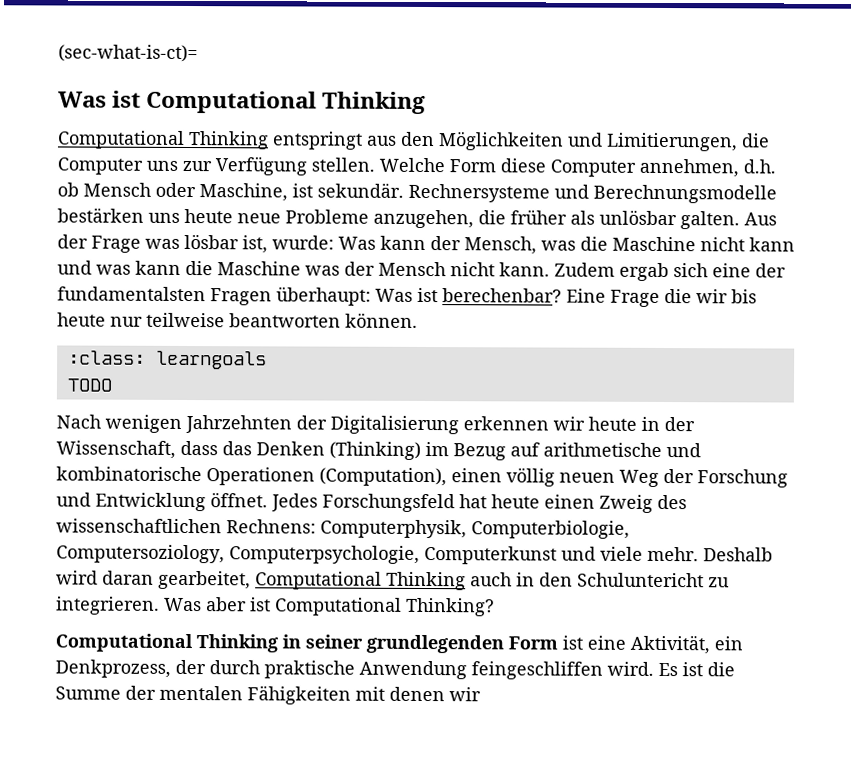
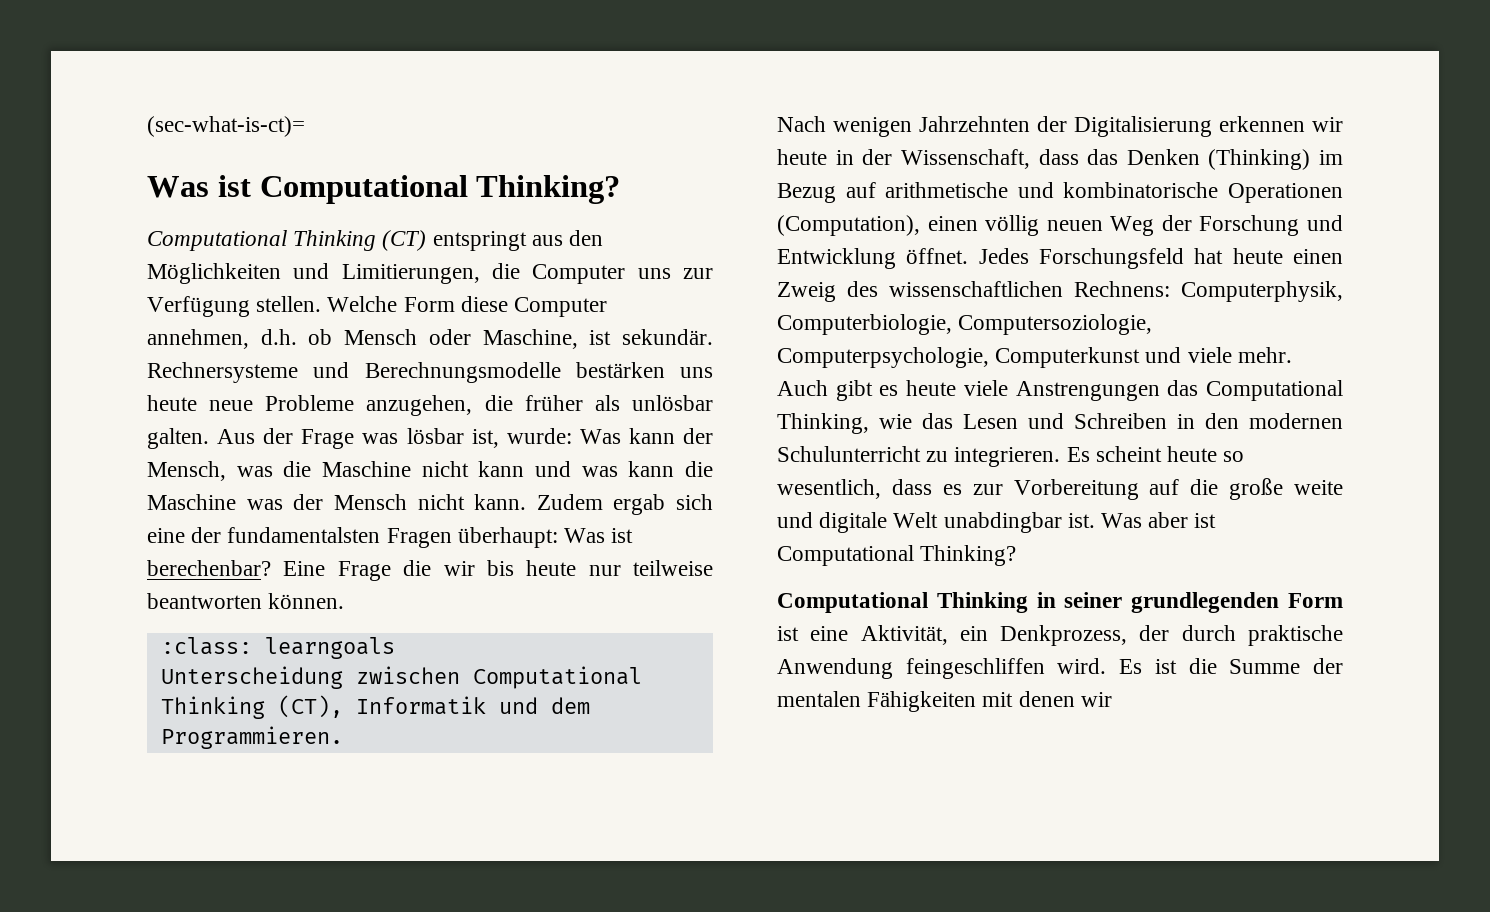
- Was ist Computational Thinking
- Computational Thinking entspringt aus den Möglichkeiten und Limitierungen, die Computer uns zur Verfügung stellen.
+ Was ist Computational Thinking?
+ Computational Thinking (CT) entspringt aus den Möglichkeiten und Limitierungen, die Computer uns zur Verfügung stellen.
- TODO
+ Unterscheidung zwischen Computational Thinking (CT), Informatik und dem Programmieren.
- Jedes Forschungsfeld hat heute einen Zweig des wissenschaftlichen Rechnens: Computerphysik, Computerbiologie, Computersoziology, Computerpsychologie, Computerkunst und viele mehr.
+ Jedes Forschungsfeld hat heute einen Zweig des wissenschaftlichen Rechnens: Computerphysik, Computerbiologie, Computersoziologie, Computerpsychologie, Computerkunst und viele mehr.
- Deshalb wird daran gearbeitet, Computational Thinking auch in den Schuluntericht zu integrieren.
+ Auch gibt es heute viele Anstrengungen das Computational Thinking, wie das Lesen und Schreiben in den modernen Schulunterricht zu integrieren. Es scheint heute so wesentlich, dass es zur Vorbereitung auf die große weite und digitale Welt unabdingbar ist.

